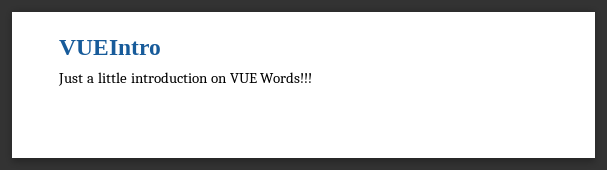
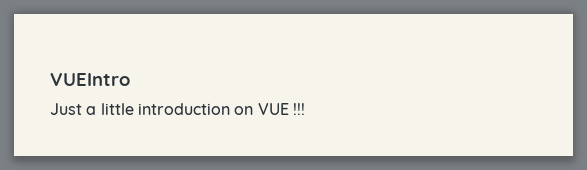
- Just a little introduction on VUE Words!!!
+ Just a little introduction on VUE !!!

